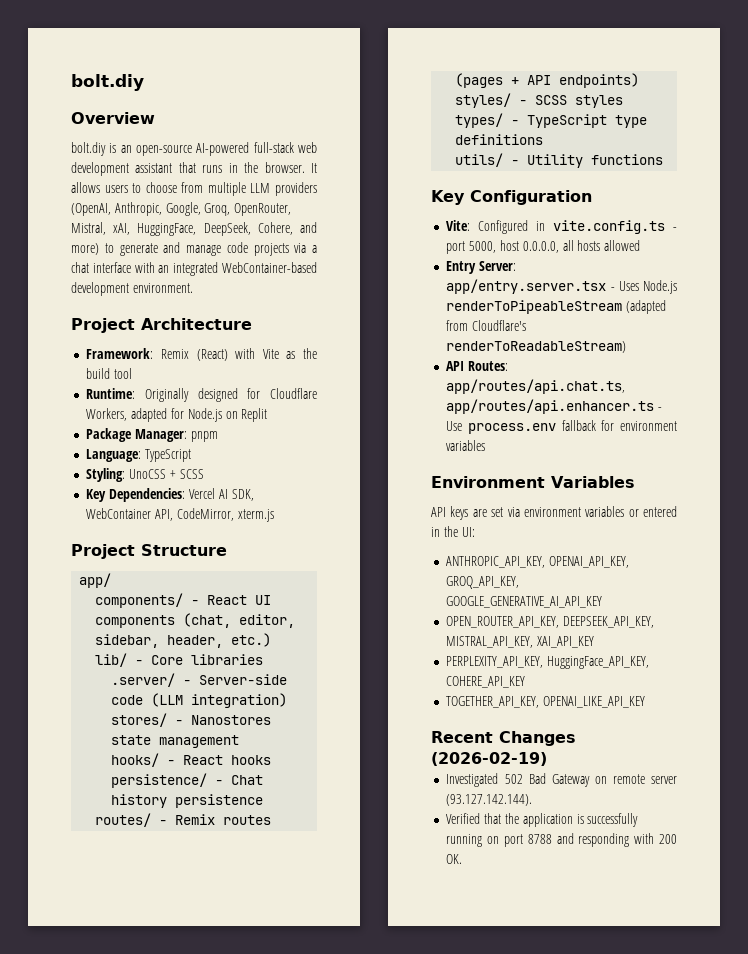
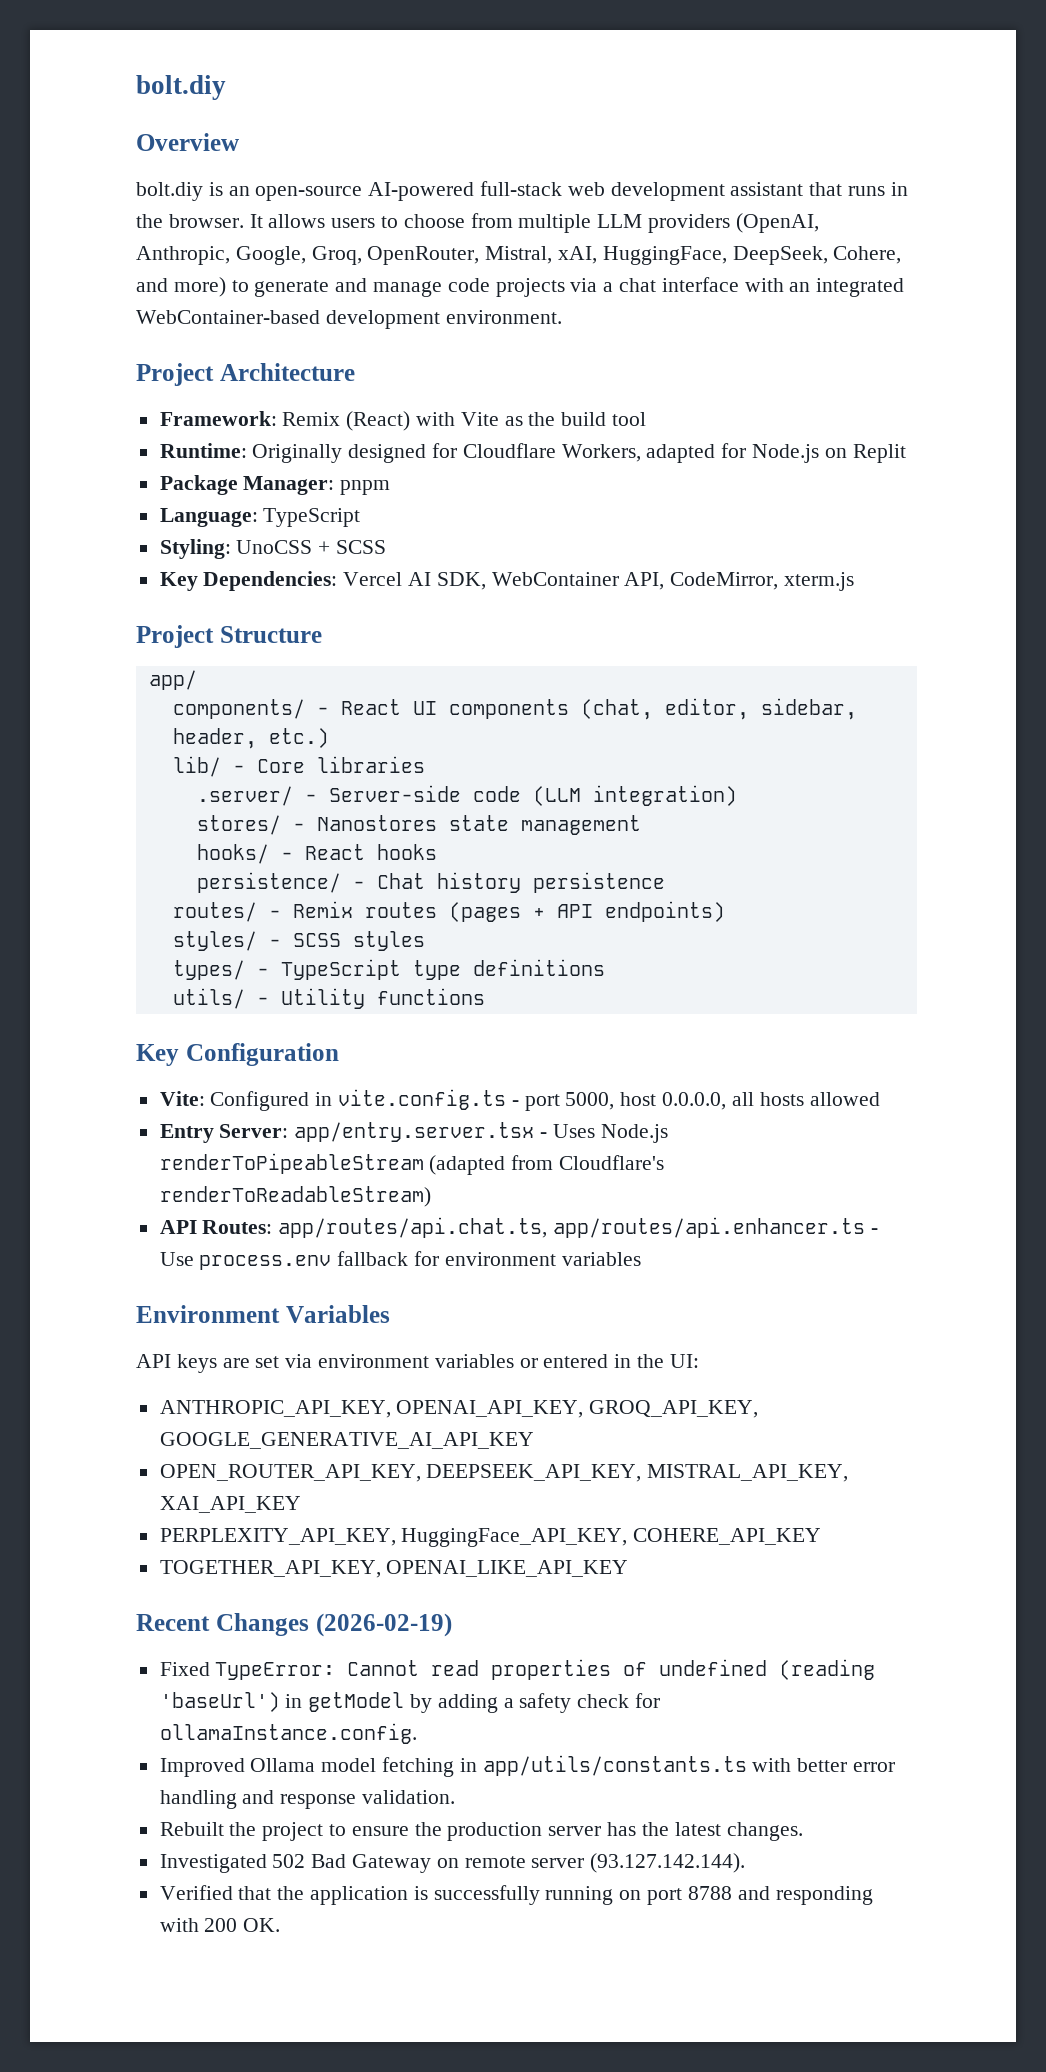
+ Fixed TypeError: Cannot read properties of undefined (reading 'baseUrl') in getModel by adding a safety check for ollamaInstance.config.
+ Improved Ollama model fetching in app/utils/constants.ts with better error handling and response validation.
+ Rebuilt the project to ensure the production server has the latest changes.

